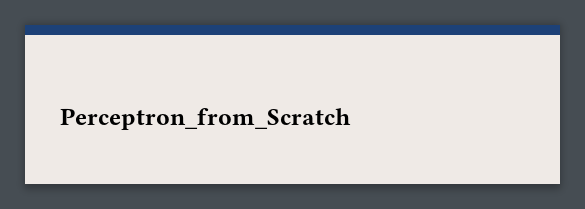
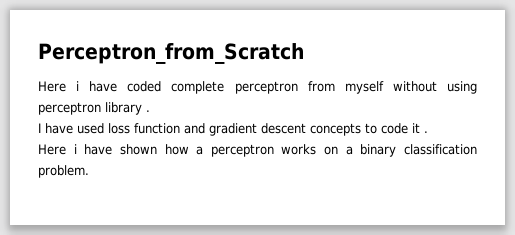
+ Here i have coded complete perceptron from myself without using perceptron library .
+ I have used loss function and gradient descent concepts to code it .
+ Here i have shown how a perceptron works on a binary classification problem.

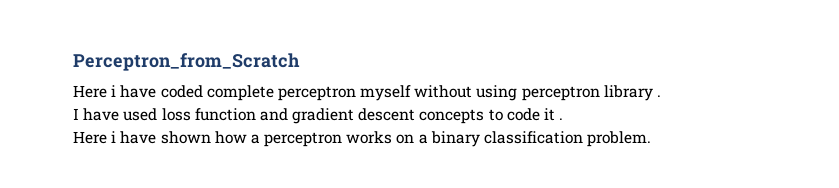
- Here i have coded complete perceptron from myself without using perceptron library .
+ Here i have coded complete perceptron myself without using perceptron library .

